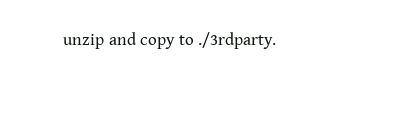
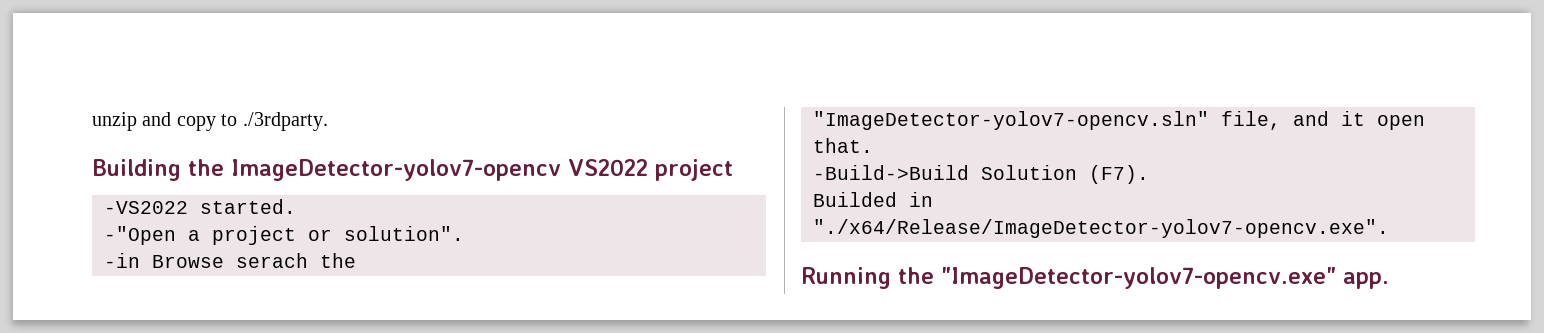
+ Building the ImageDetector-yolov7-opencv VS2022 project
+ -VS2022 started.
+ -"Open a project or solution".
+ -in Browse serach the "ImageDetector-yolov7-opencv.sln" file, and it open that.
+ -Build->Build Solution (F7).
+ Builded in "./x64/Release/ImageDetector-yolov7-opencv.exe".
+ Running the "ImageDetector-yolov7-opencv.exe" app.

